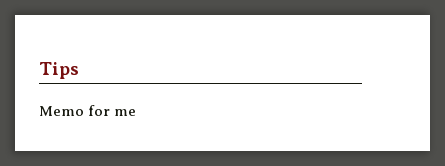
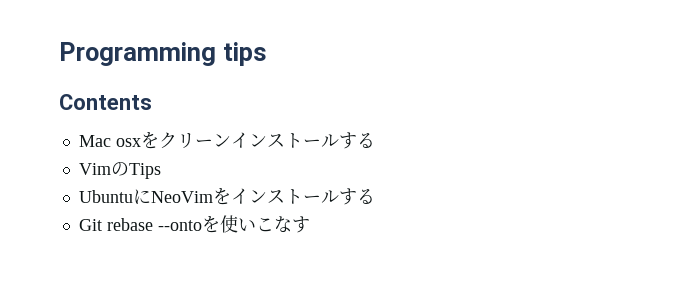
- Tips
- Memo for me
+ Programming tips
+ Contents
+ Mac osxをクリーンインストールする
+ VimのTips
+ UbuntuにNeoVimをインストールする
+ Git rebase --ontoを使いこなす

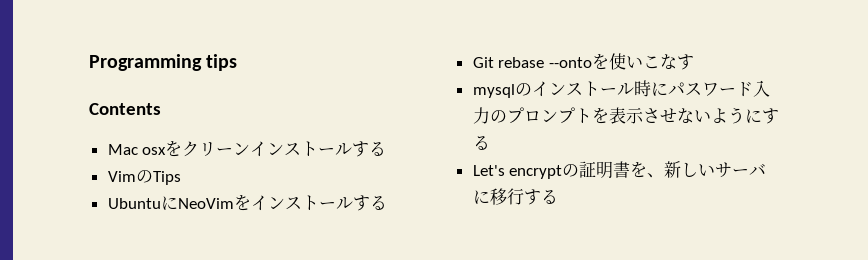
+ mysqlのインストール時にパスワード入力のプロンプトを表示させないようにする
+ Let's encryptの証明書を、新しいサーバに移行する

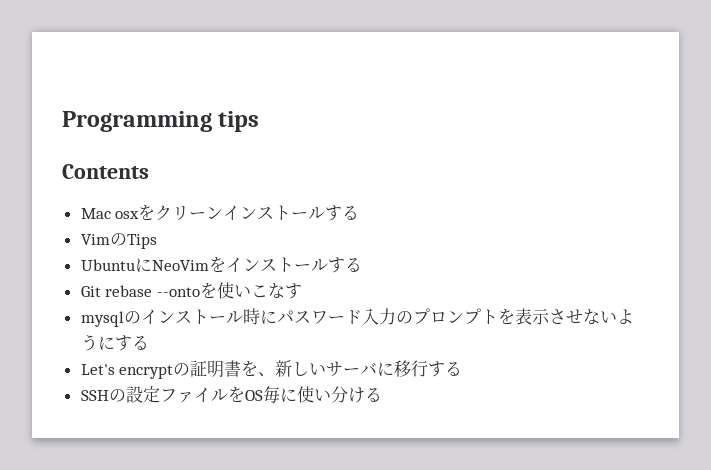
+ SSHの設定ファイルをOS毎に使い分ける

